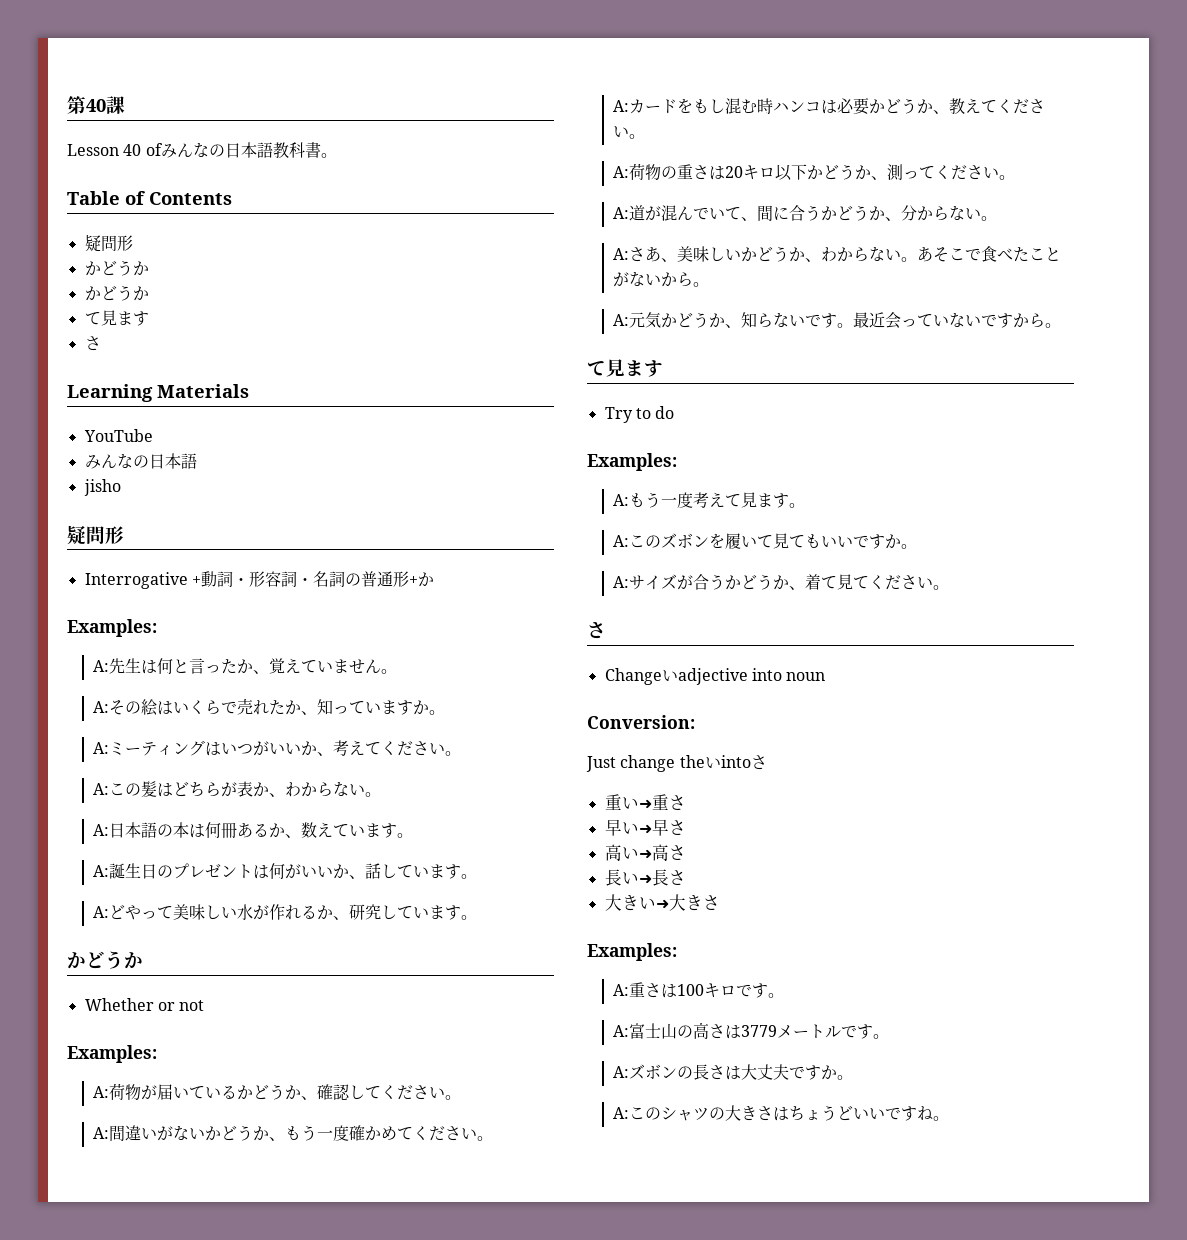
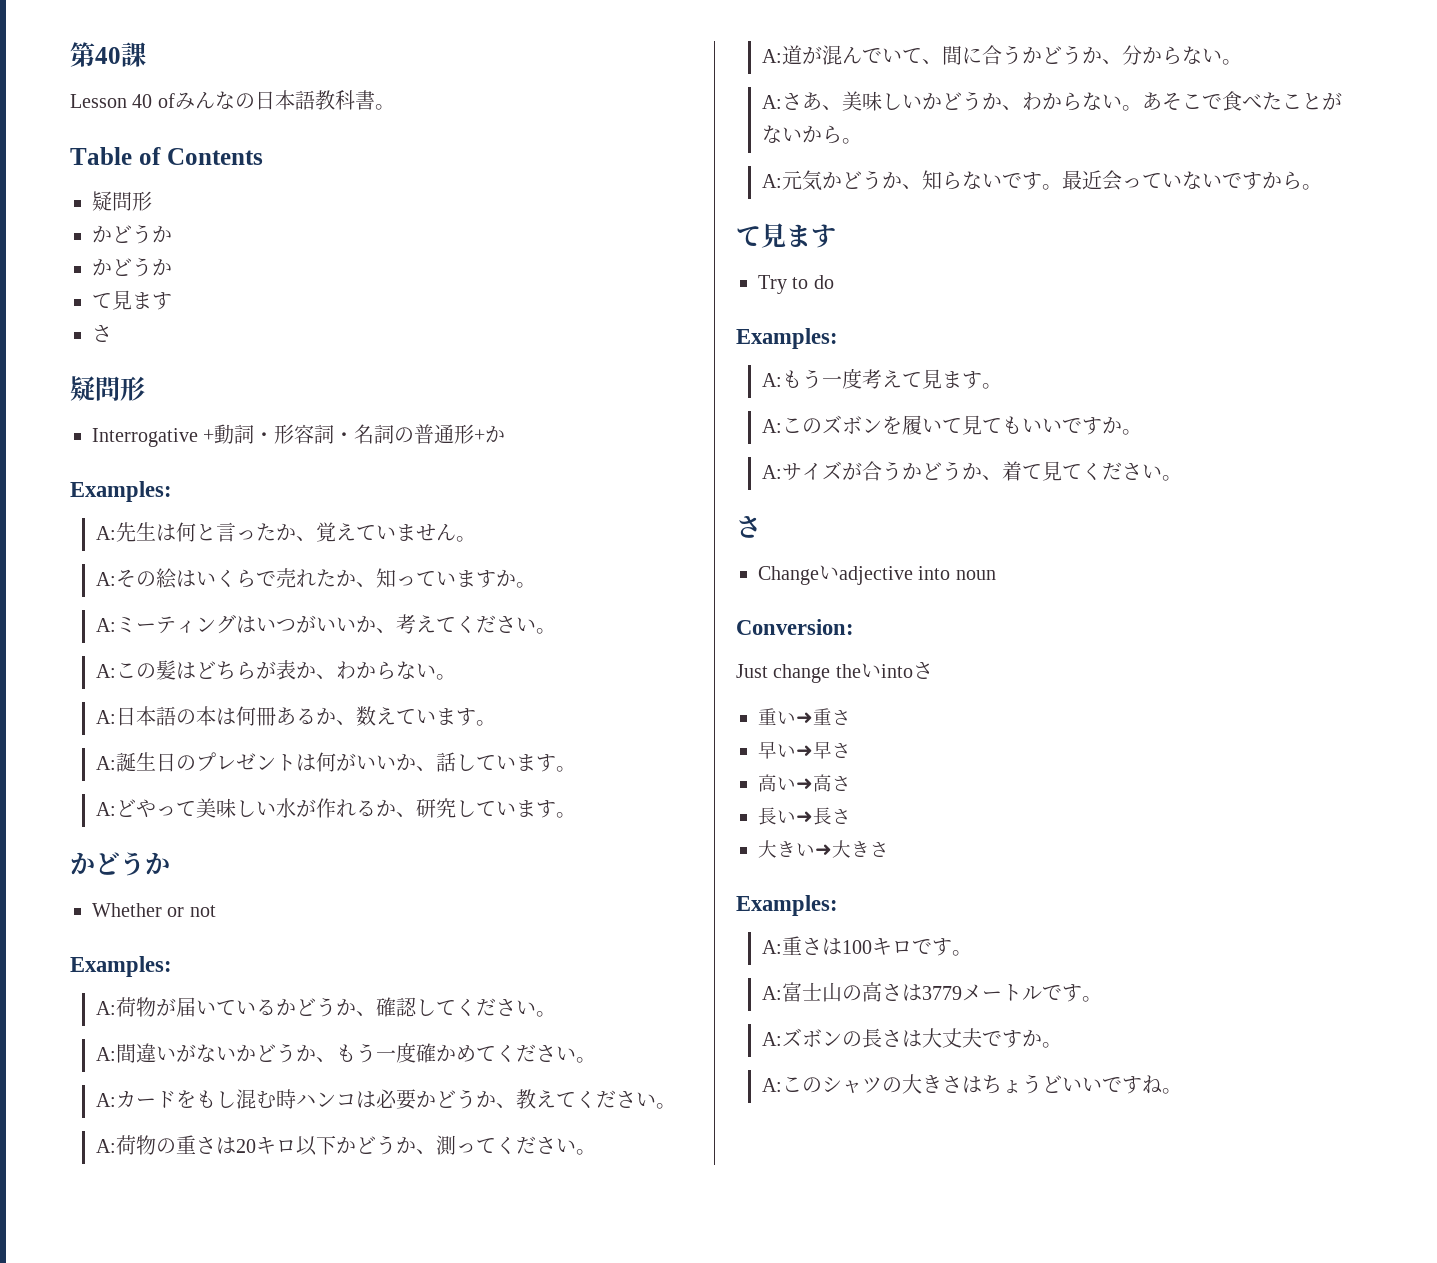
- Learning Materials
- YouTube
- みんなの日本語
- jisho

